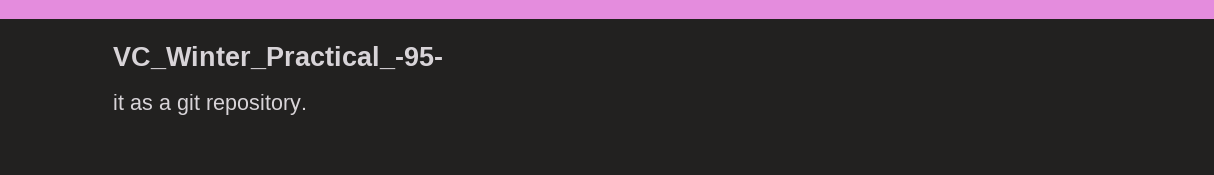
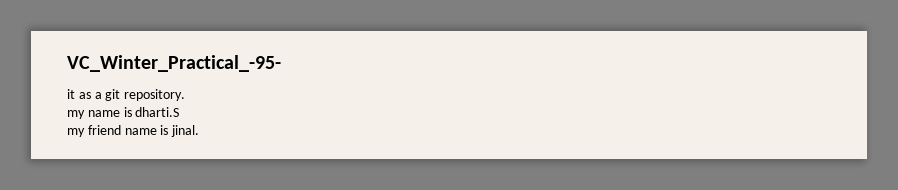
+ my name is dharti.S
+ my friend name is jinal.

